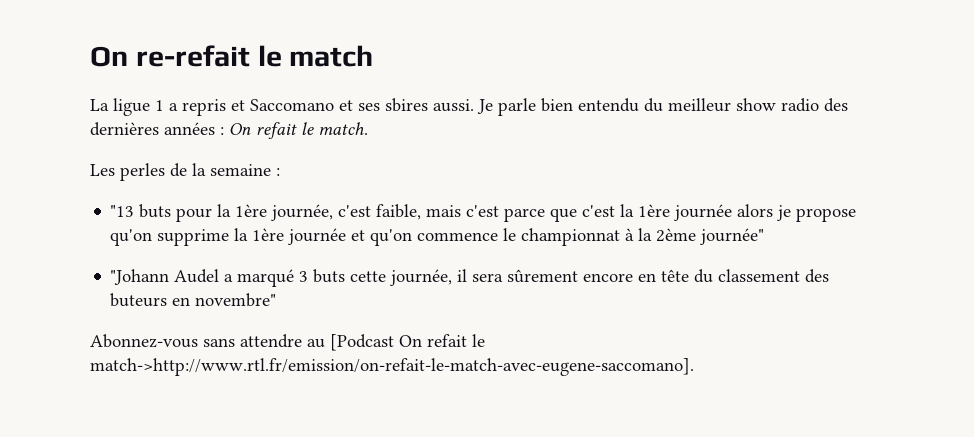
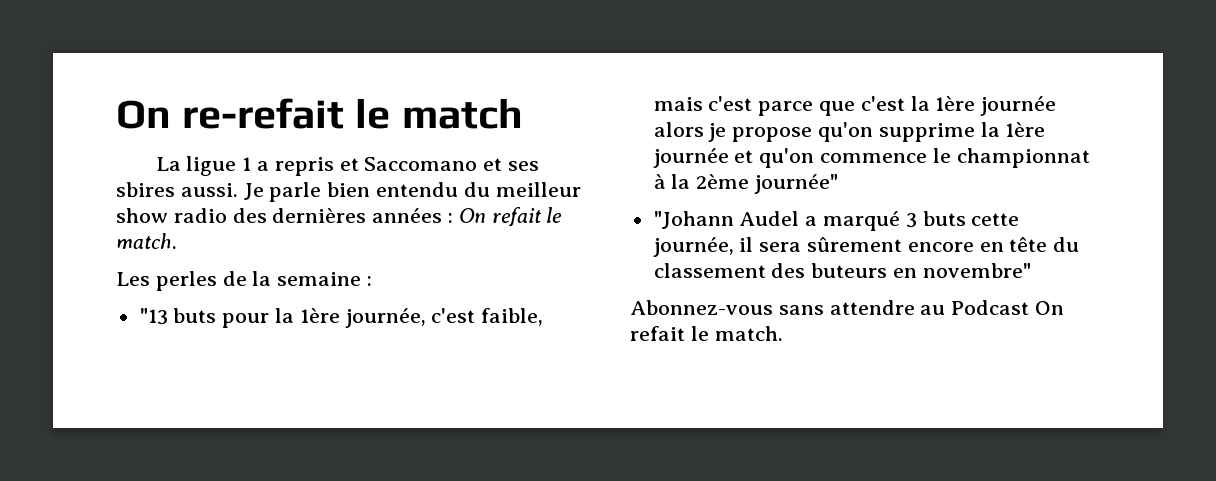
- Abonnez-vous sans attendre au [Podcast On refait le match->http://www.rtl.fr/emission/on-refait-le-match-avec-eugene-saccomano].
+ Abonnez-vous sans attendre au Podcast On refait le match.

